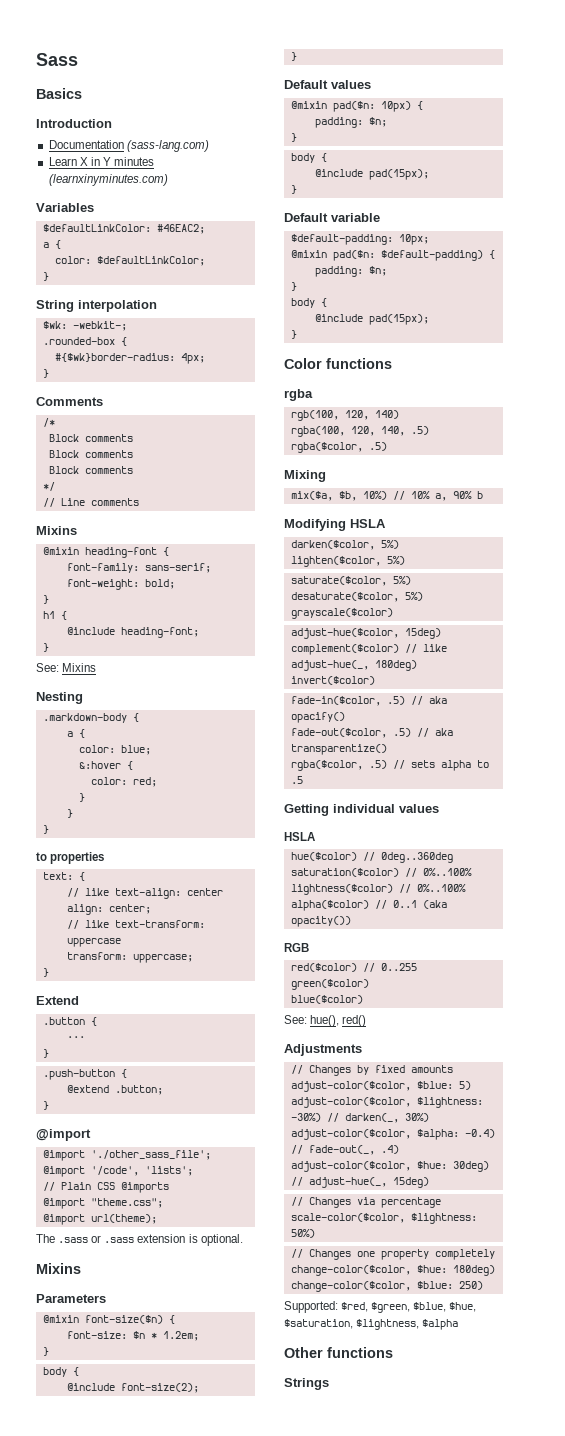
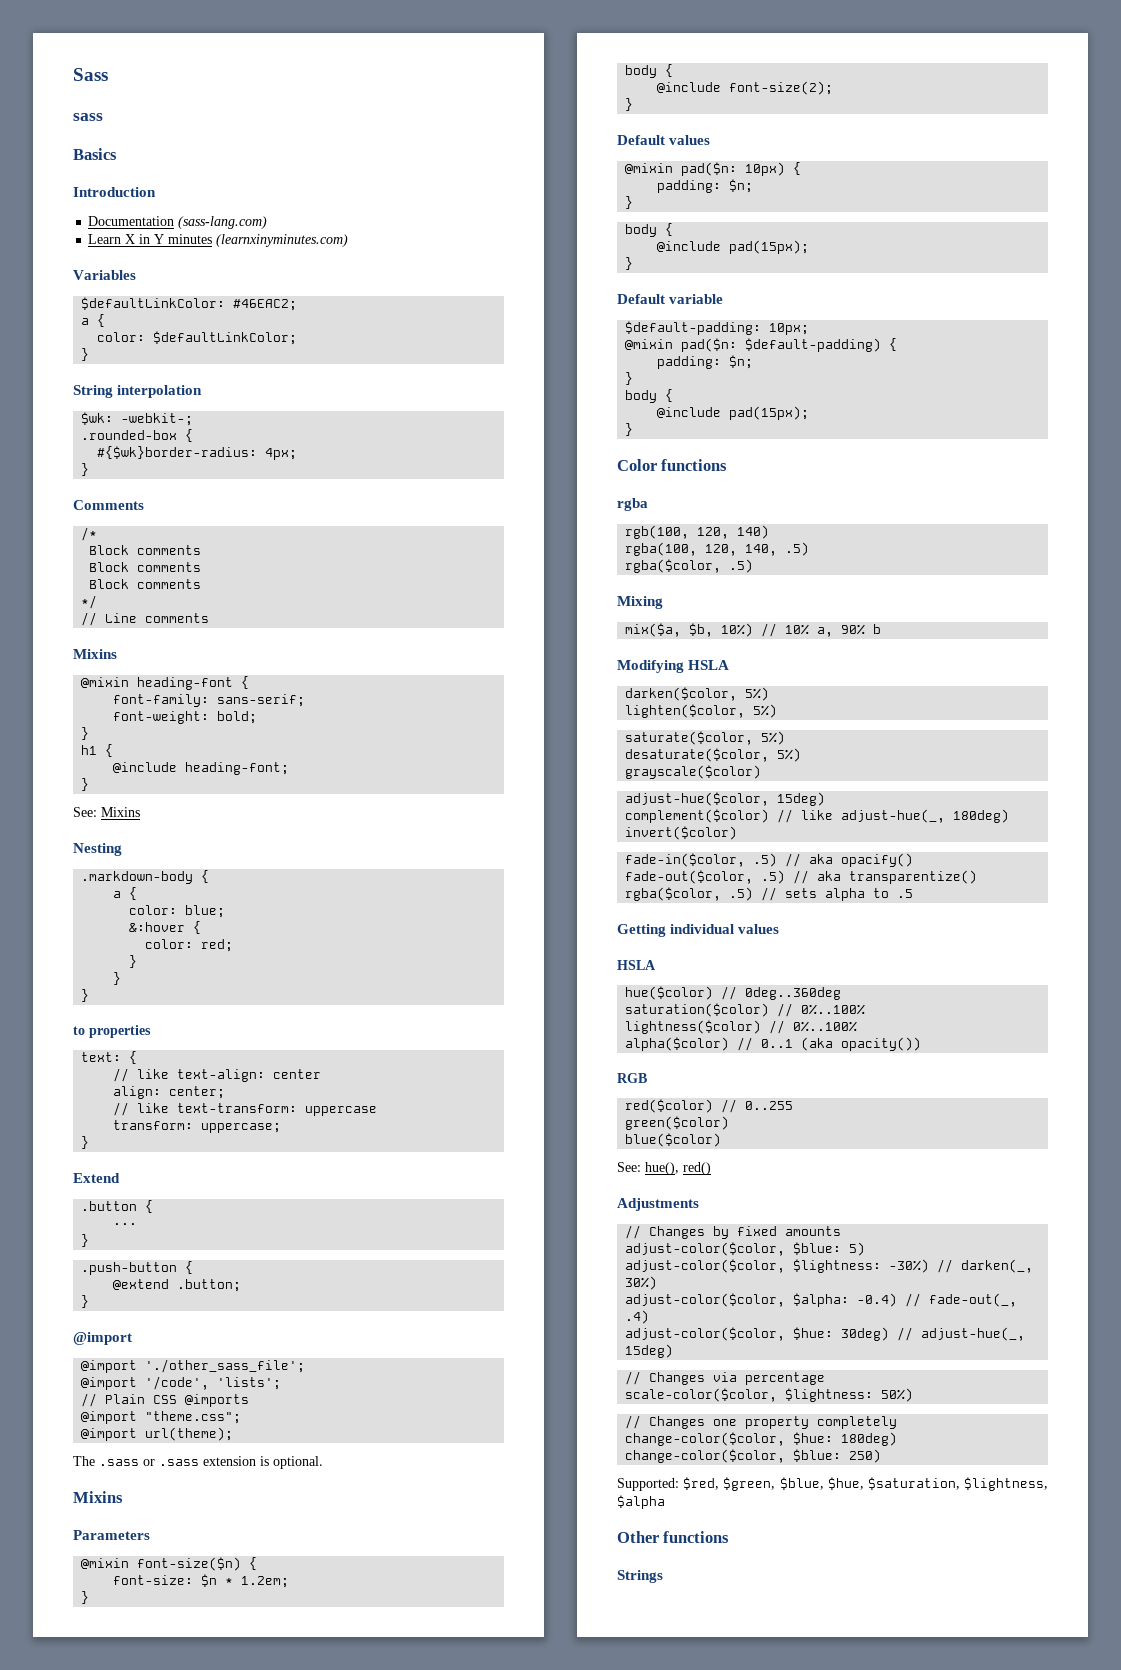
+ sass

